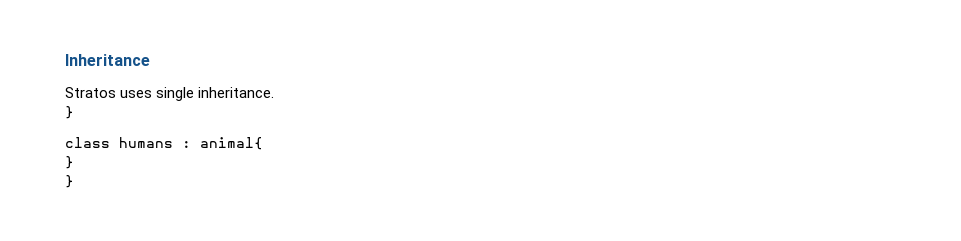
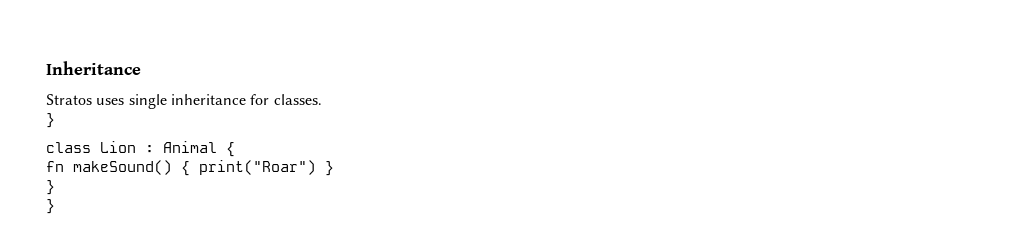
- Stratos uses single inheritance.
+ Stratos uses single inheritance for classes.
- class humans : animal{
+ class Lion : Animal {
+ fn makeSound() { print("Roar") }

